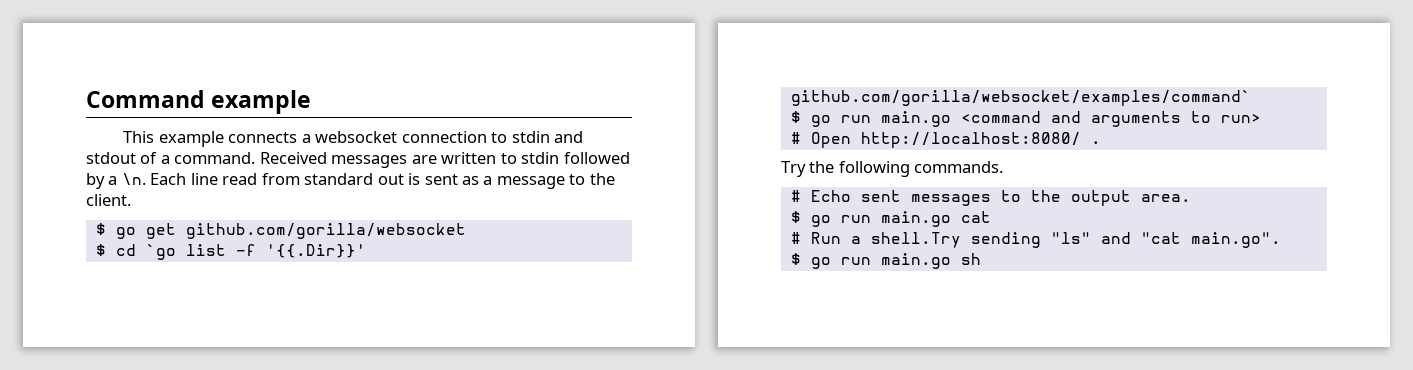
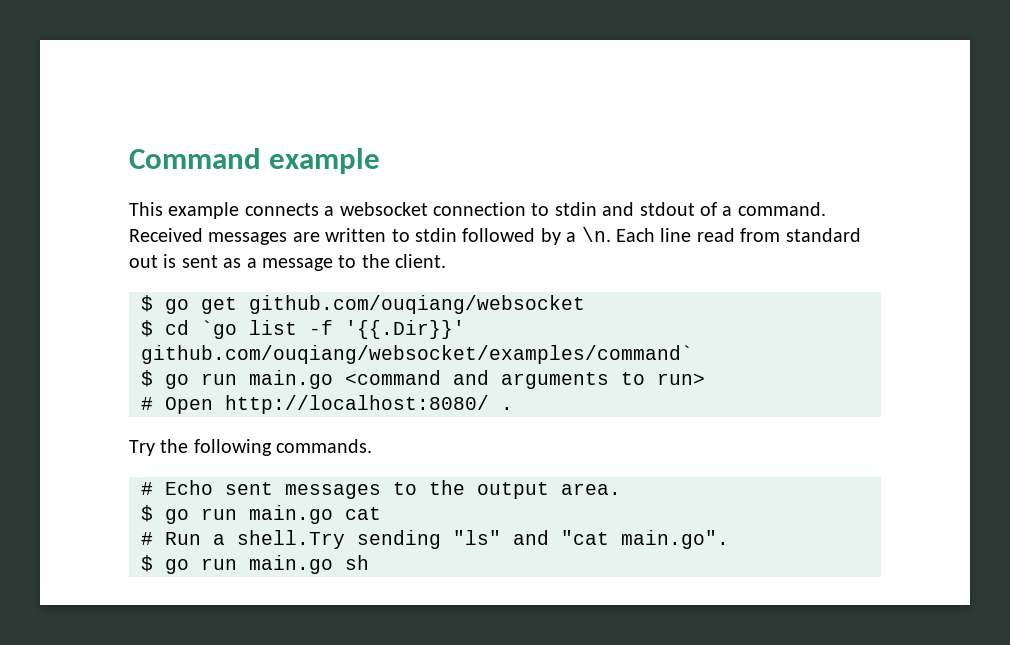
- $ go get github.com/gorilla/websocket
+ $ go get github.com/ouqiang/websocket
- $ cd `go list -f '{{.Dir}}' github.com/gorilla/websocket/examples/command`
+ $ cd `go list -f '{{.Dir}}' github.com/ouqiang/websocket/examples/command`

